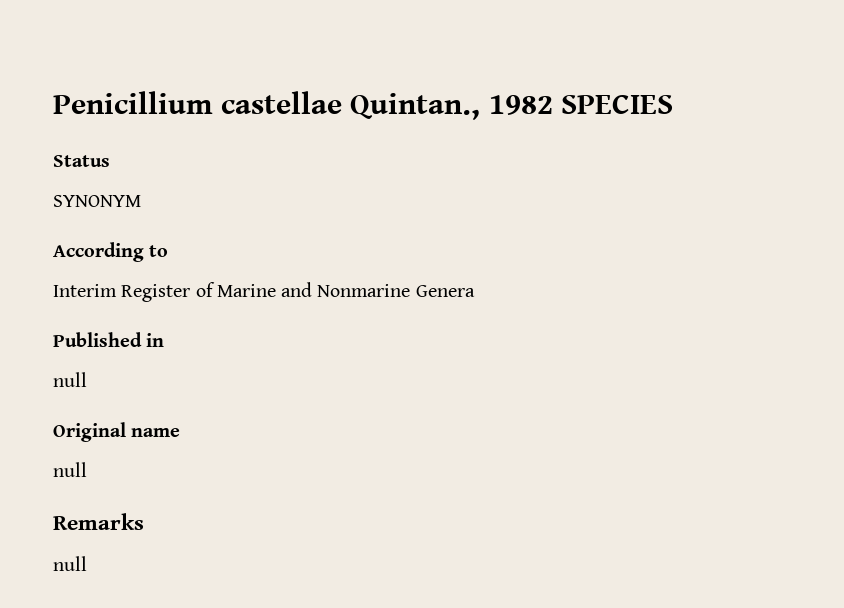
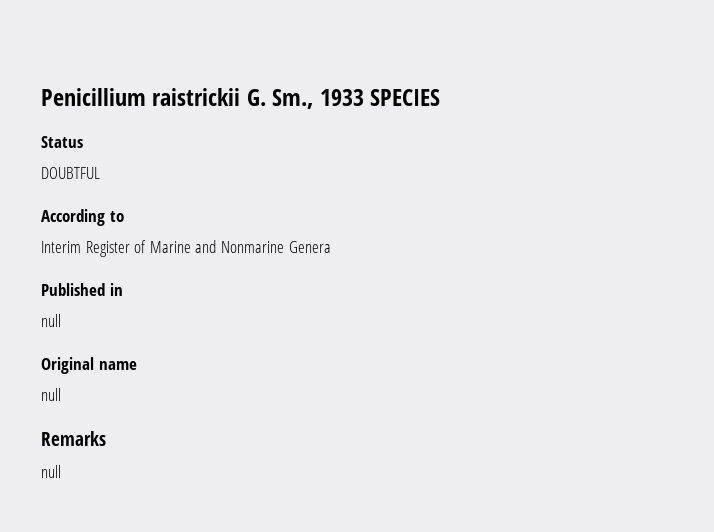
- Penicillium castellae Quintan., 1982 SPECIES
+ Penicillium raistrickii G. Sm., 1933 SPECIES
- SYNONYM
+ DOUBTFUL

